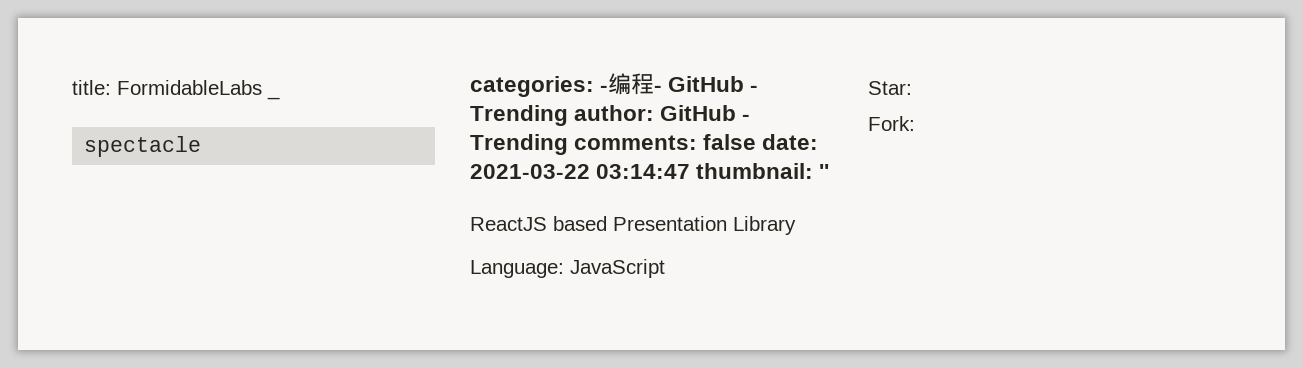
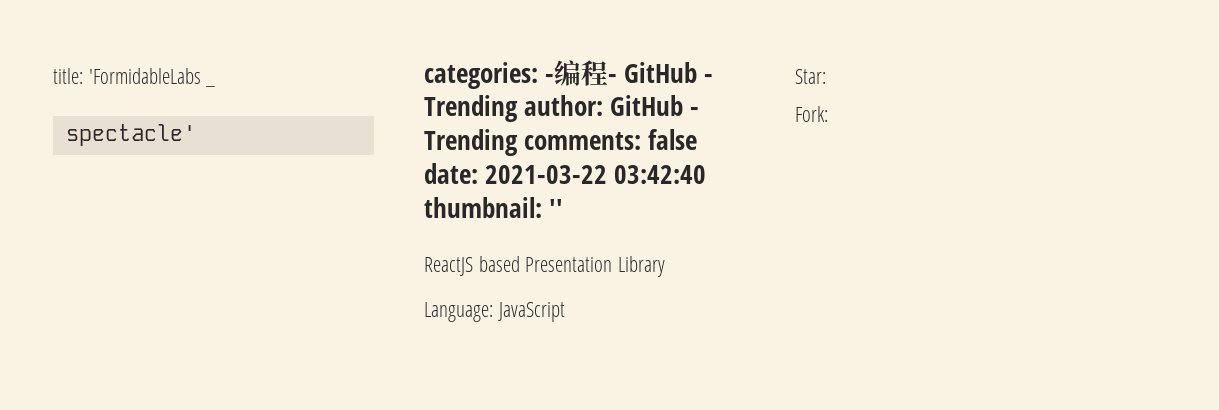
- title: FormidableLabs _
+ title: 'FormidableLabs _
- spectacle
+ spectacle'
- categories: -编程- GitHub - Trending author: GitHub - Trending comments: false date: 2021-03-22 03:14:47 thumbnail: ''
+ categories: -编程- GitHub - Trending author: GitHub - Trending comments: false date: 2021-03-22 03:42:40 thumbnail: ''

